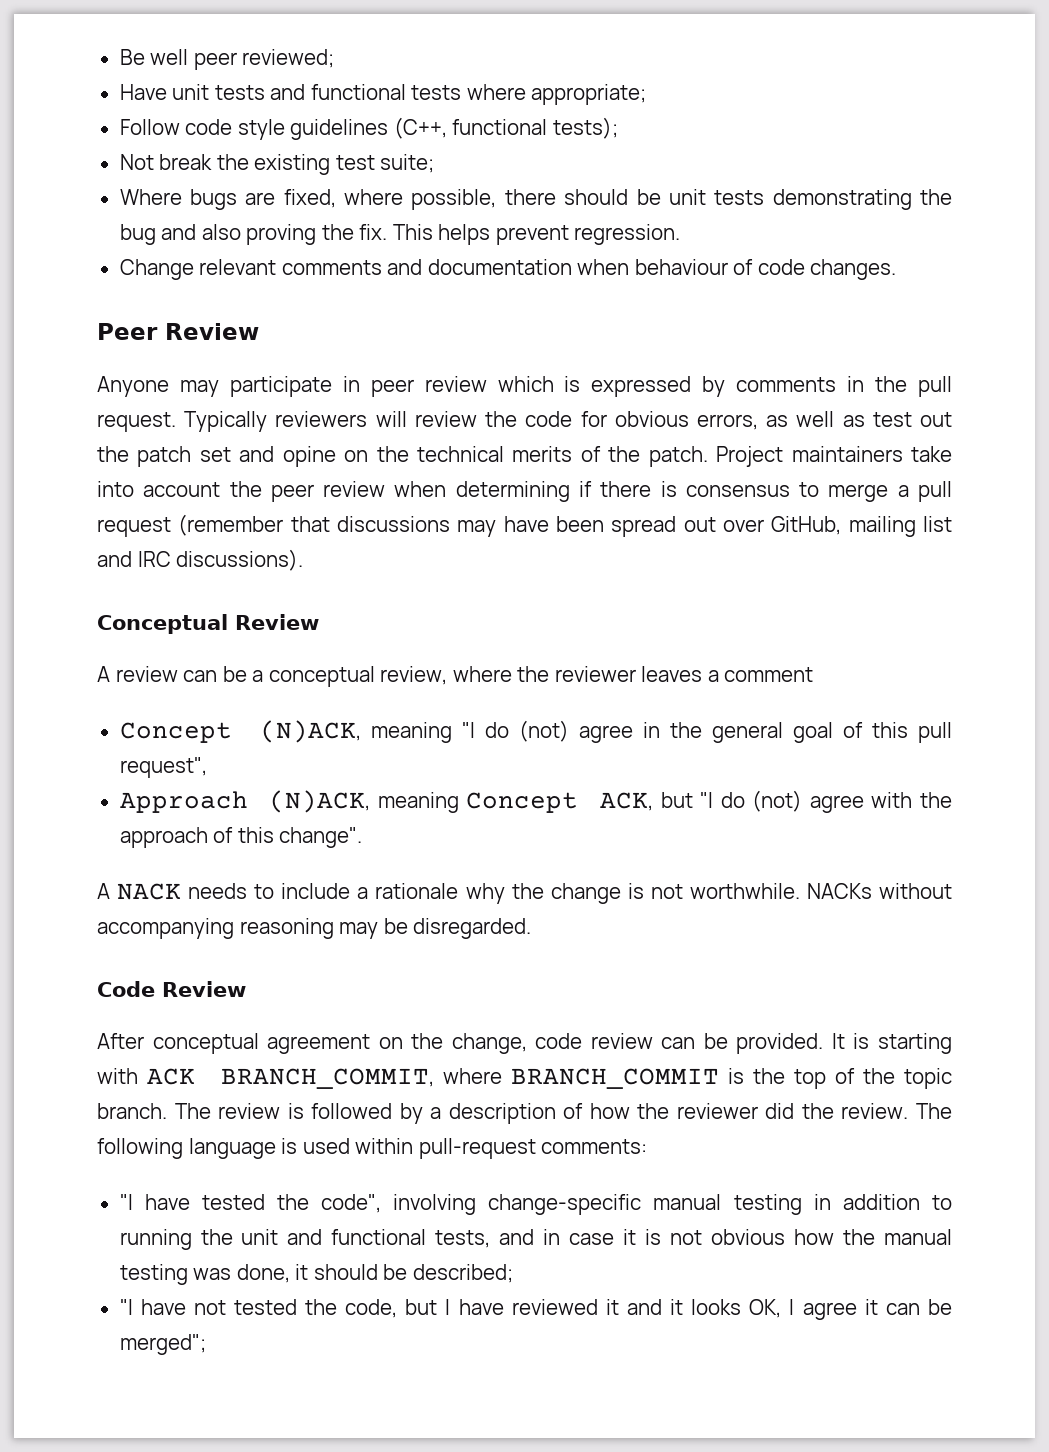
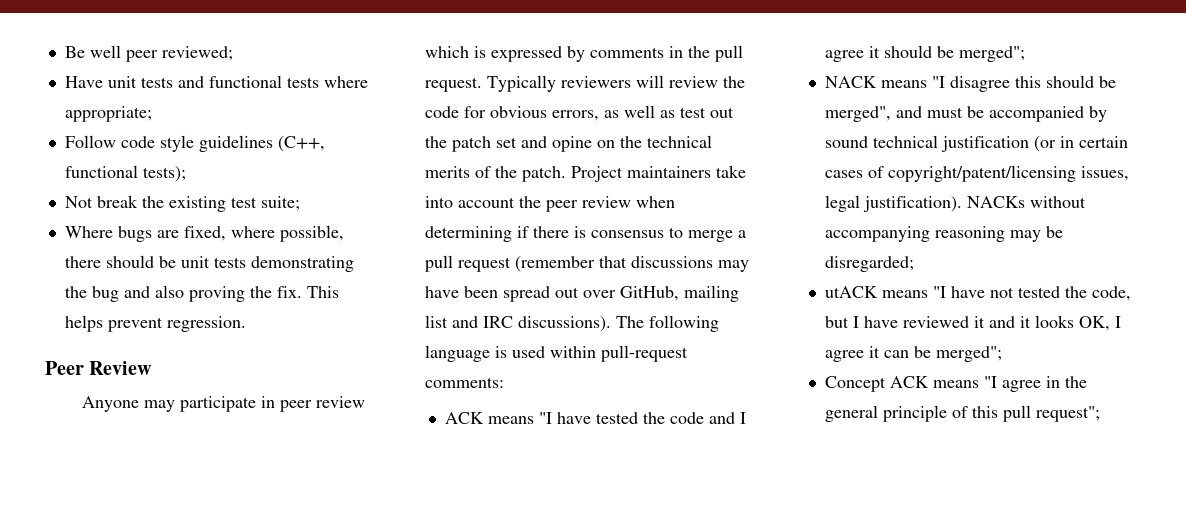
- Change relevant comments and documentation when behaviour of code changes.
- Project maintainers take into account the peer review when determining if there is consensus to merge a pull request (remember that discussions may have been spread out over GitHub, mailing list and IRC discussions).
- Conceptual Review
- A review can be a conceptual review, where the reviewer leaves a comment
- Concept (N)ACK, meaning "I do (not) agree in the general goal of this pull request",
- Approach (N)ACK, meaning Concept ACK, but "I do (not) agree with the approach of this change".
- A NACK needs to include a rationale why the change is not worthwhile. NACKs without accompanying reasoning may be disregarded.
- Code Review
- After conceptual agreement on the change, code review can be provided. It is starting with ACK BRANCH_COMMIT, where BRANCH_COMMIT is the top of the topic branch. The review is followed by a description of how the reviewer did the review. The following language is used within pull-request comments:
+ Project maintainers take into account the peer review when determining if there is consensus to merge a pull request (remember that discussions may have been spread out over GitHub, mailing list and IRC discussions). The following language is used within pull-request comments:
- "I have tested the code", involving change-specific manual testing in addition to running the unit and functional tests, and in case it is not obvious how the manual testing was done, it should be described;
- "I have not tested the code, but I have reviewed it and it looks OK, I agree it can be merged";
+ ACK means "I have tested the code and I agree it should be merged";
+ NACK means "I disagree this should be merged", and must be accompanied by sound technical justification (or in certain cases of copyright/patent/licensing issues, legal justification). NACKs without accompanying reasoning may be disregarded;
+ utACK means "I have not tested the code, but I have reviewed it and it looks OK, I agree it can be merged";
+ Concept ACK means "I agree in the general principle of this pull request";

